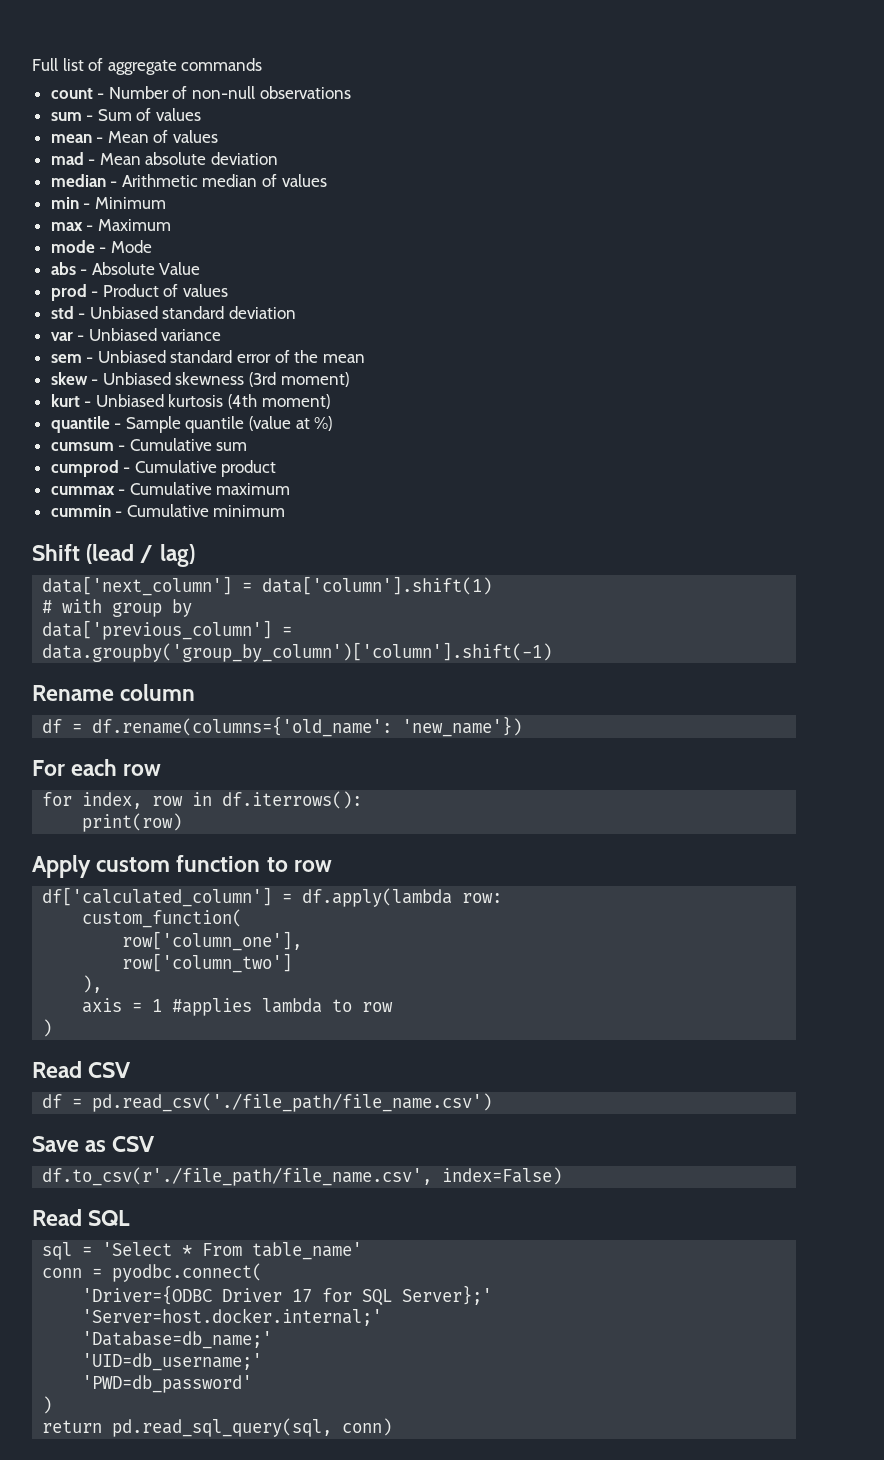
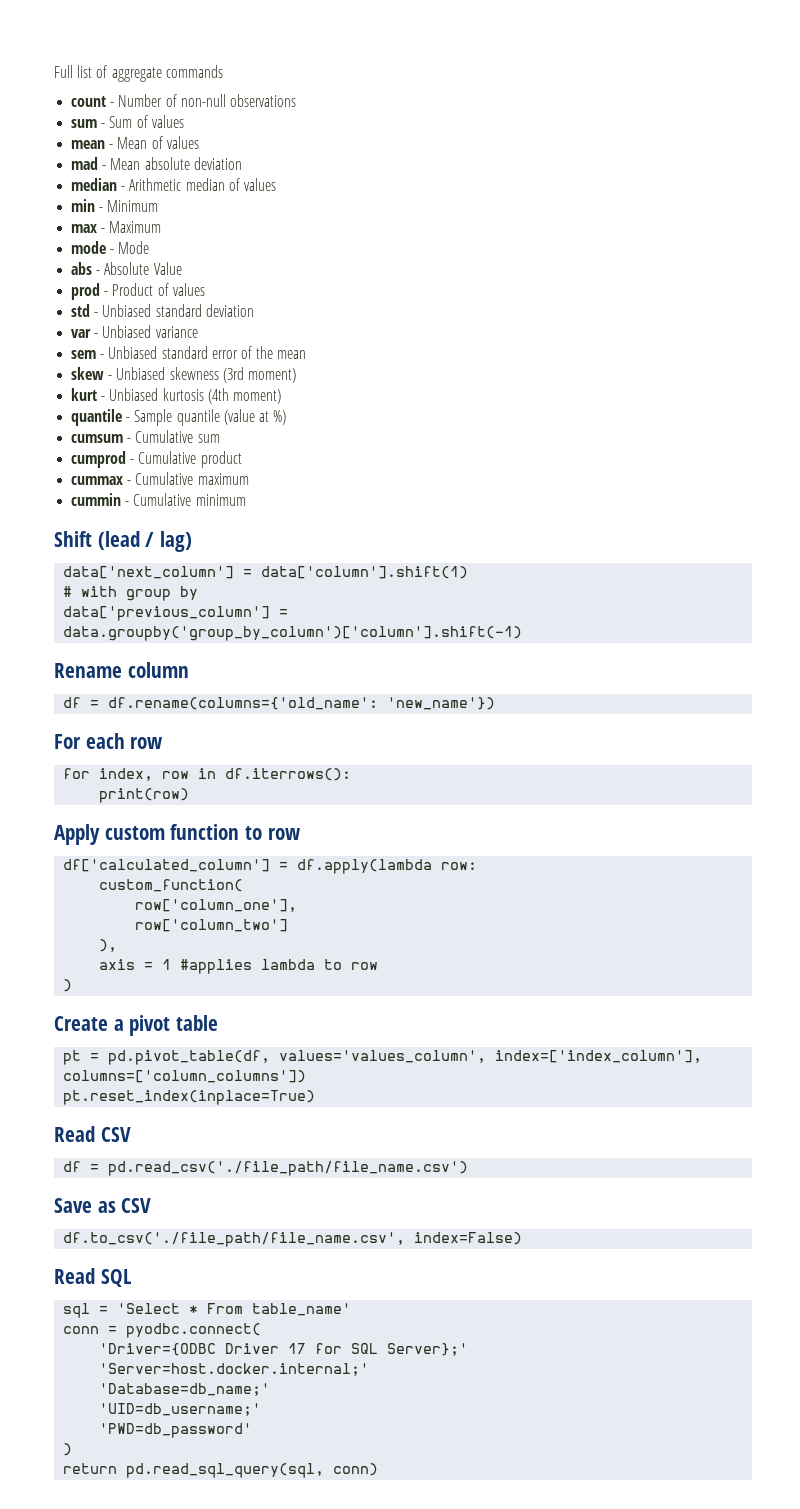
+ Create a pivot table
+ pt = pd.pivot_table(df, values='values_column', index=['index_column'], columns=['column_columns'])
+ pt.reset_index(inplace=True)
- df.to_csv(r'./file_path/file_name.csv', index=False)
+ df.to_csv('./file_path/file_name.csv', index=False)

